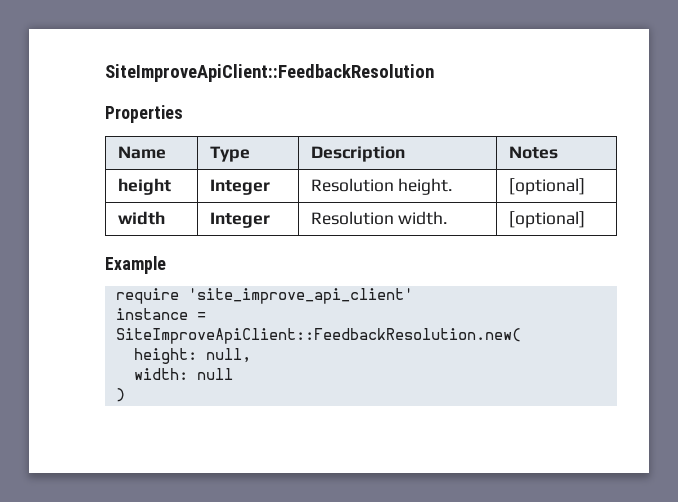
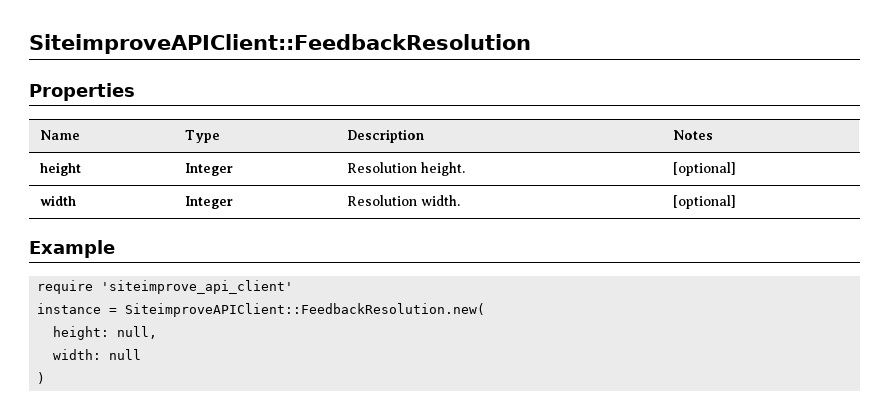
- SiteImproveApiClient::FeedbackResolution
+ SiteimproveAPIClient::FeedbackResolution
- require 'site_improve_api_client'
+ require 'siteimprove_api_client'
- instance = SiteImproveApiClient::FeedbackResolution.new(
+ instance = SiteimproveAPIClient::FeedbackResolution.new(

